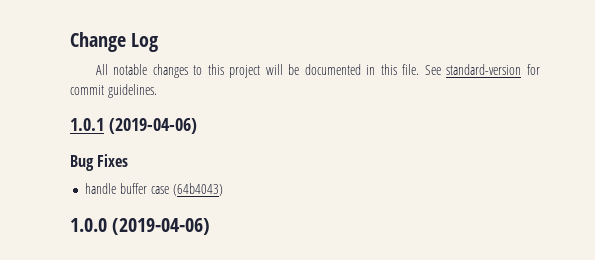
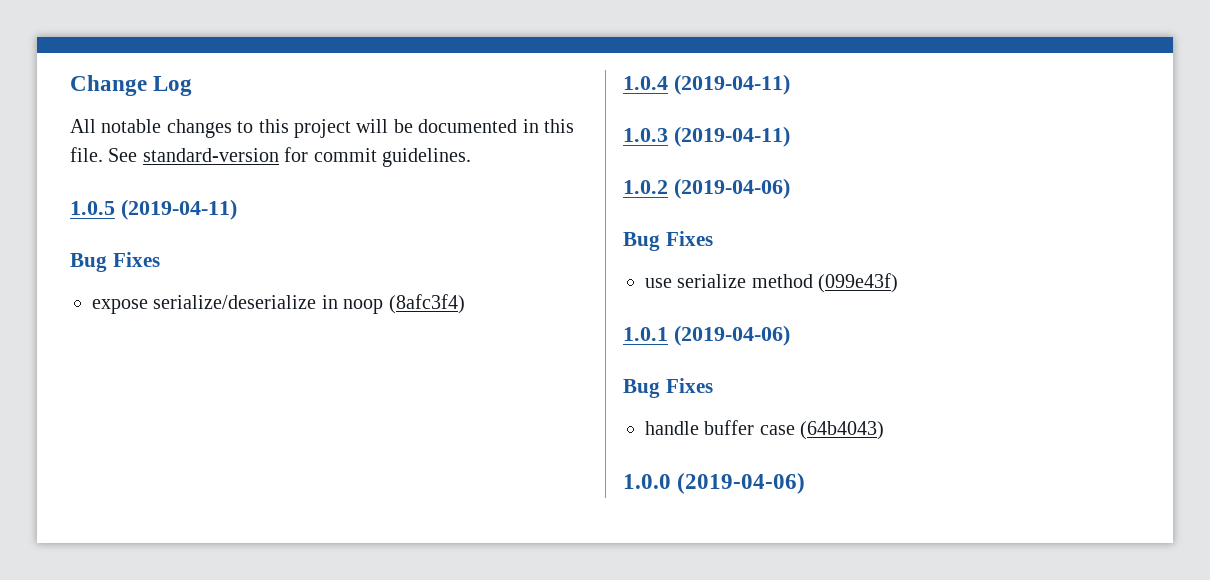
+ 1.0.5 (2019-04-11)
+ Bug Fixes
+ expose serialize/deserialize in noop (8afc3f4)
+ 1.0.4 (2019-04-11)
+ 1.0.3 (2019-04-11)
+ 1.0.2 (2019-04-06)
+ Bug Fixes
+ use serialize method (099e43f)

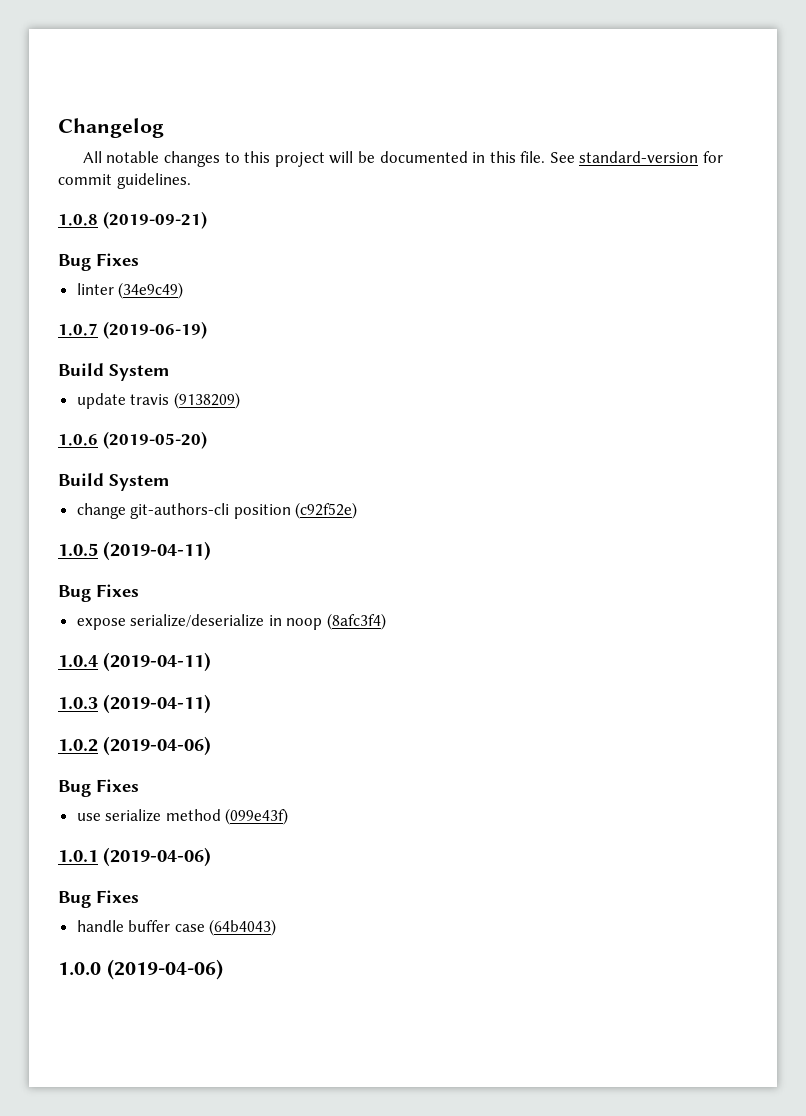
- Change Log
+ Changelog
+ 1.0.8 (2019-09-21)
+ Bug Fixes
+ linter (34e9c49)
+ 1.0.7 (2019-06-19)
+ Build System
+ update travis (9138209)
+ 1.0.6 (2019-05-20)
+ Build System
+ change git-authors-cli position (c92f52e)

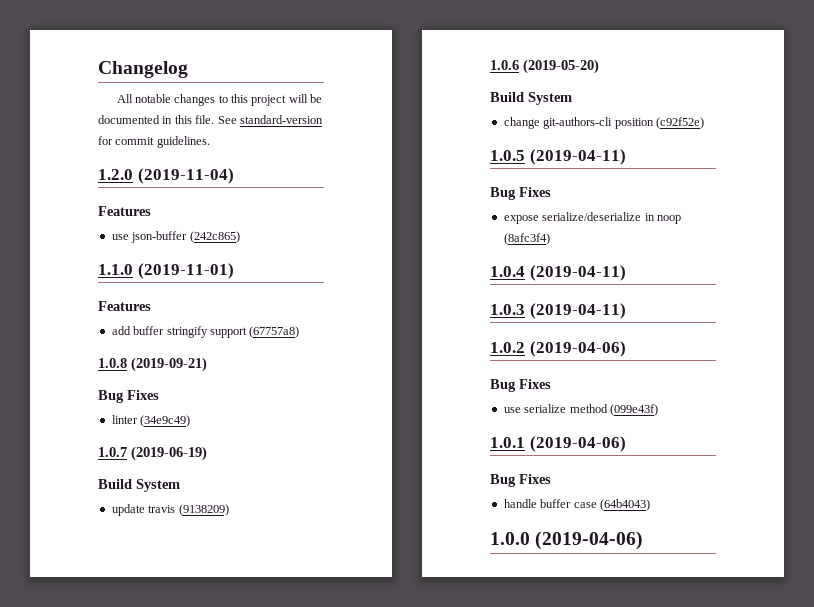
+ 1.2.0 (2019-11-04)
+ Features
+ use json-buffer (242c865)
+ 1.1.0 (2019-11-01)
+ Features
+ add buffer stringify support (67757a8)

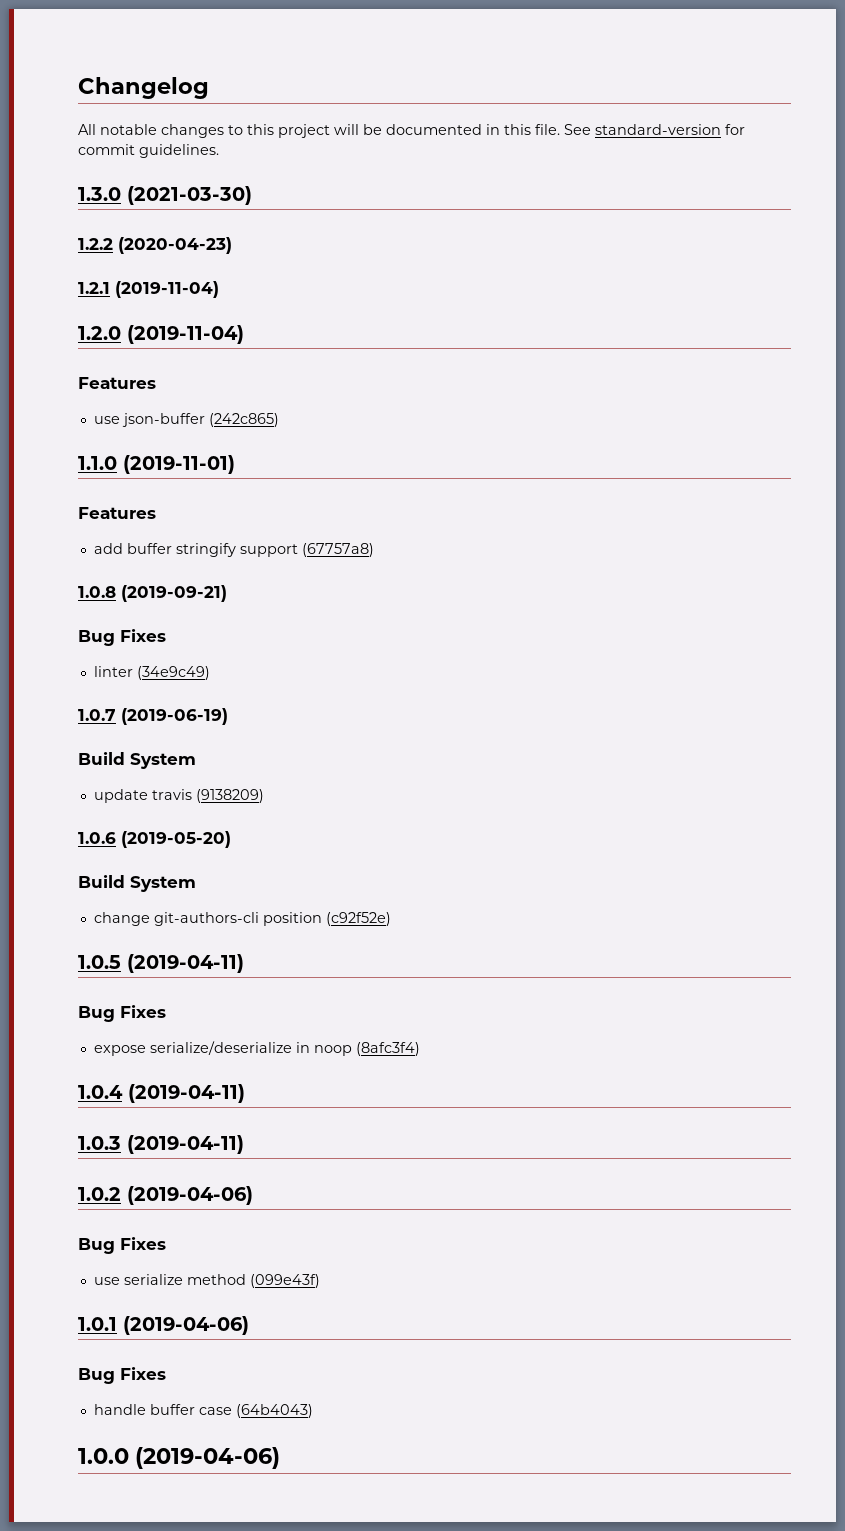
+ 1.3.0 (2021-03-30)
+ 1.2.2 (2020-04-23)
+ 1.2.1 (2019-11-04)

